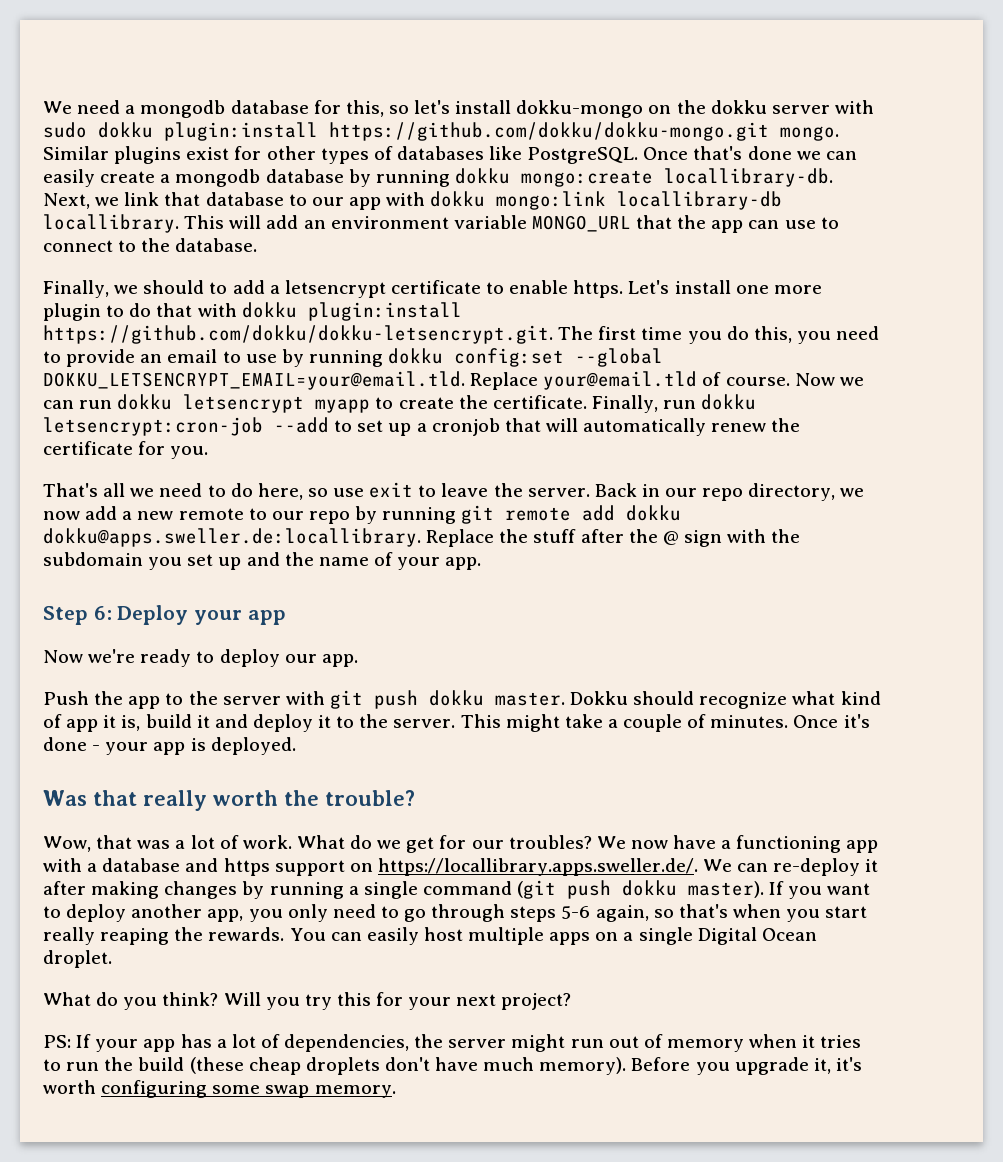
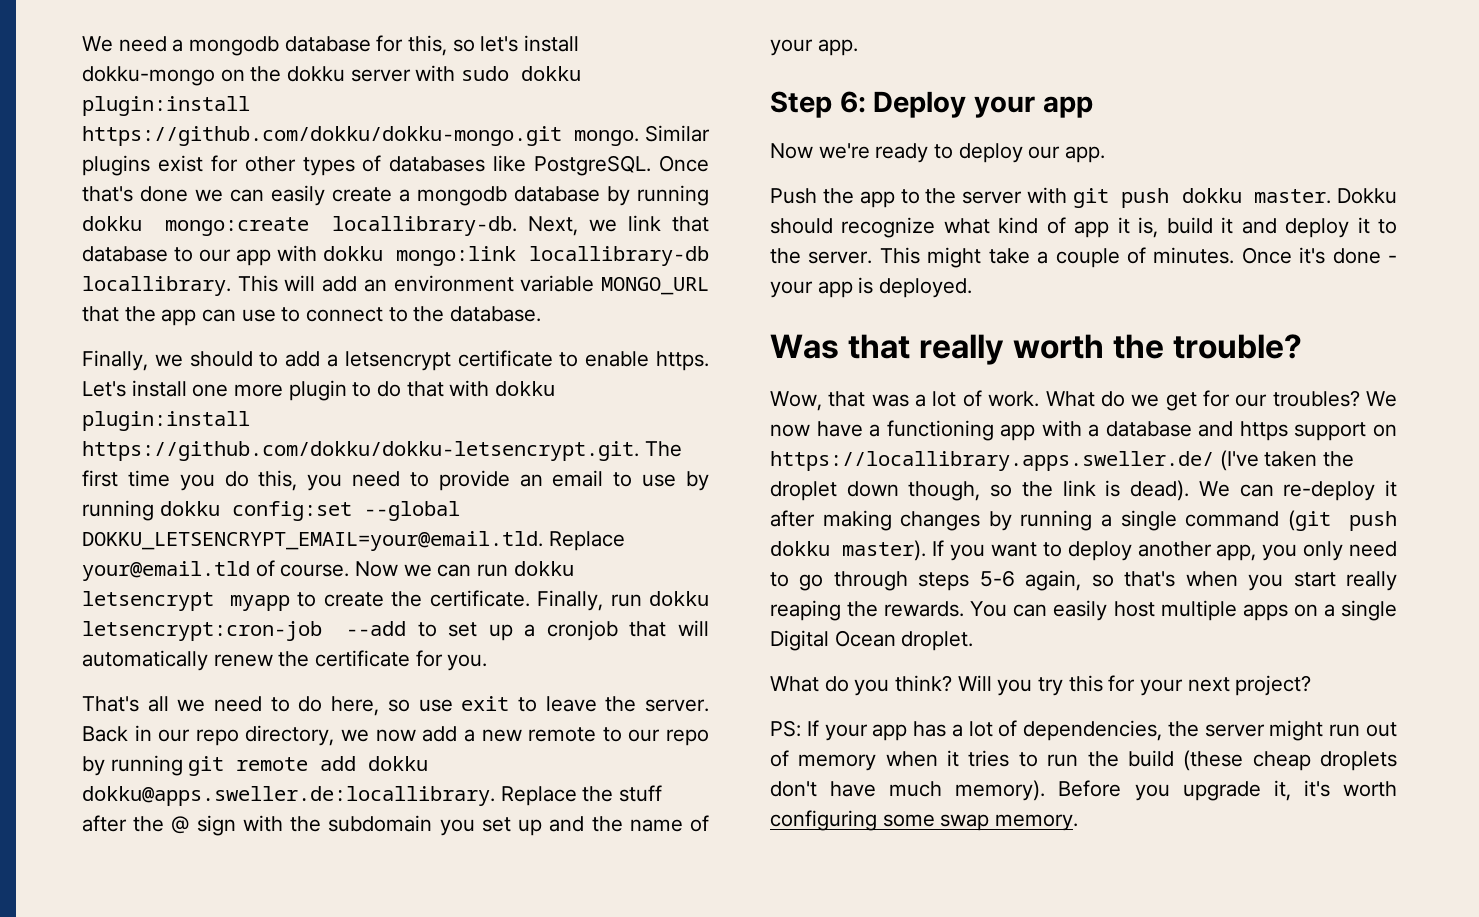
- We now have a functioning app with a database and https support on https://locallibrary.apps.sweller.de/. We can re-deploy it after making changes by running a single command (git push dokku master).
+ We now have a functioning app with a database and https support on https://locallibrary.apps.sweller.de/ (I've taken the droplet down though, so the link is dead). We can re-deploy it after making changes by running a single command (git push dokku master).

